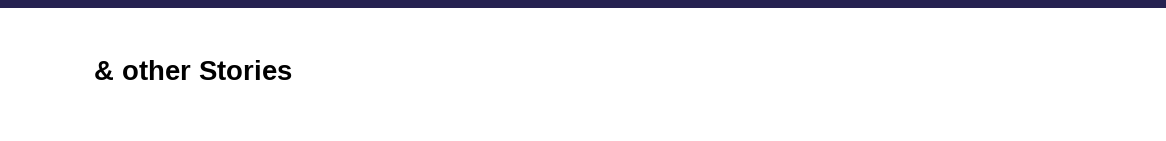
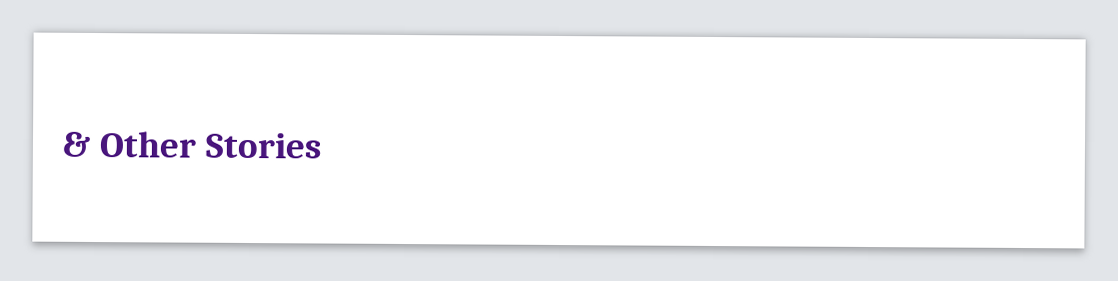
- & other Stories
+ & Other Stories

